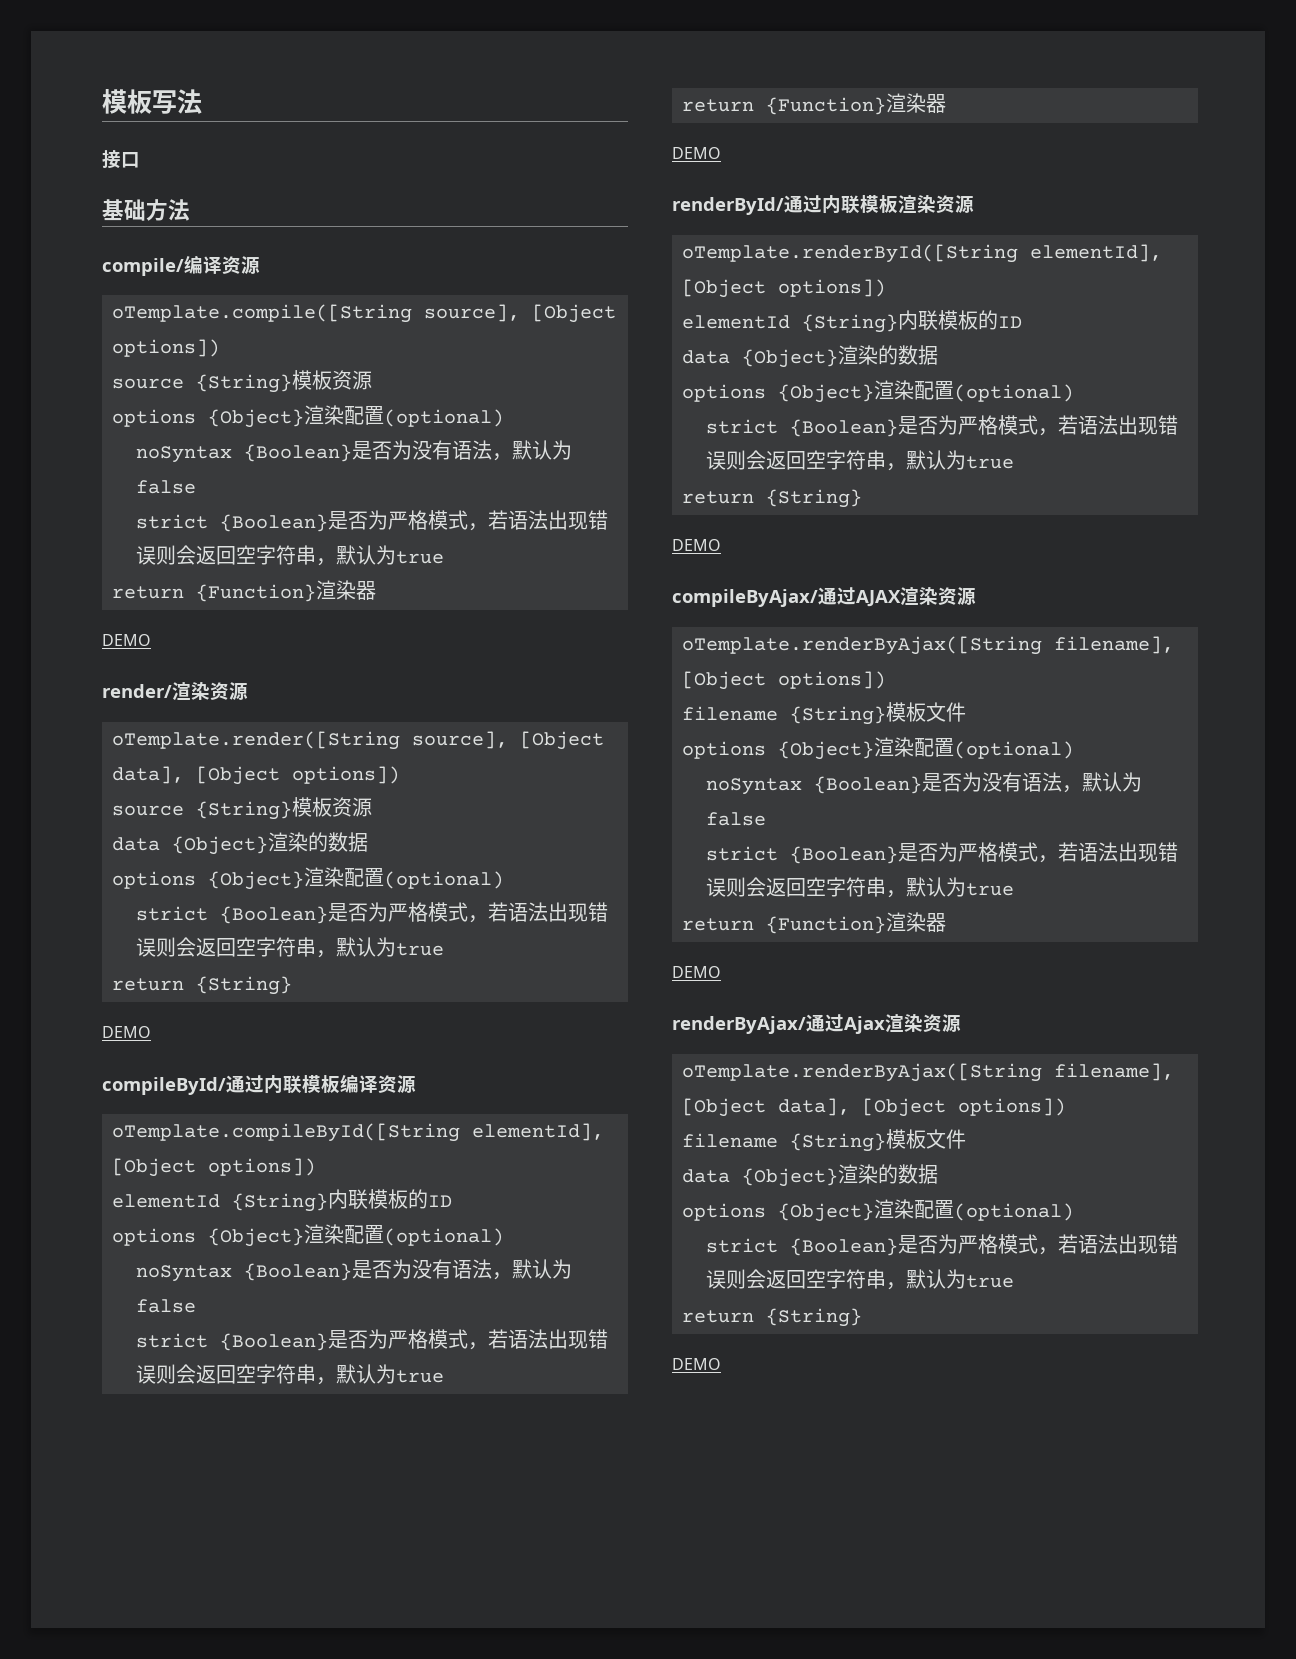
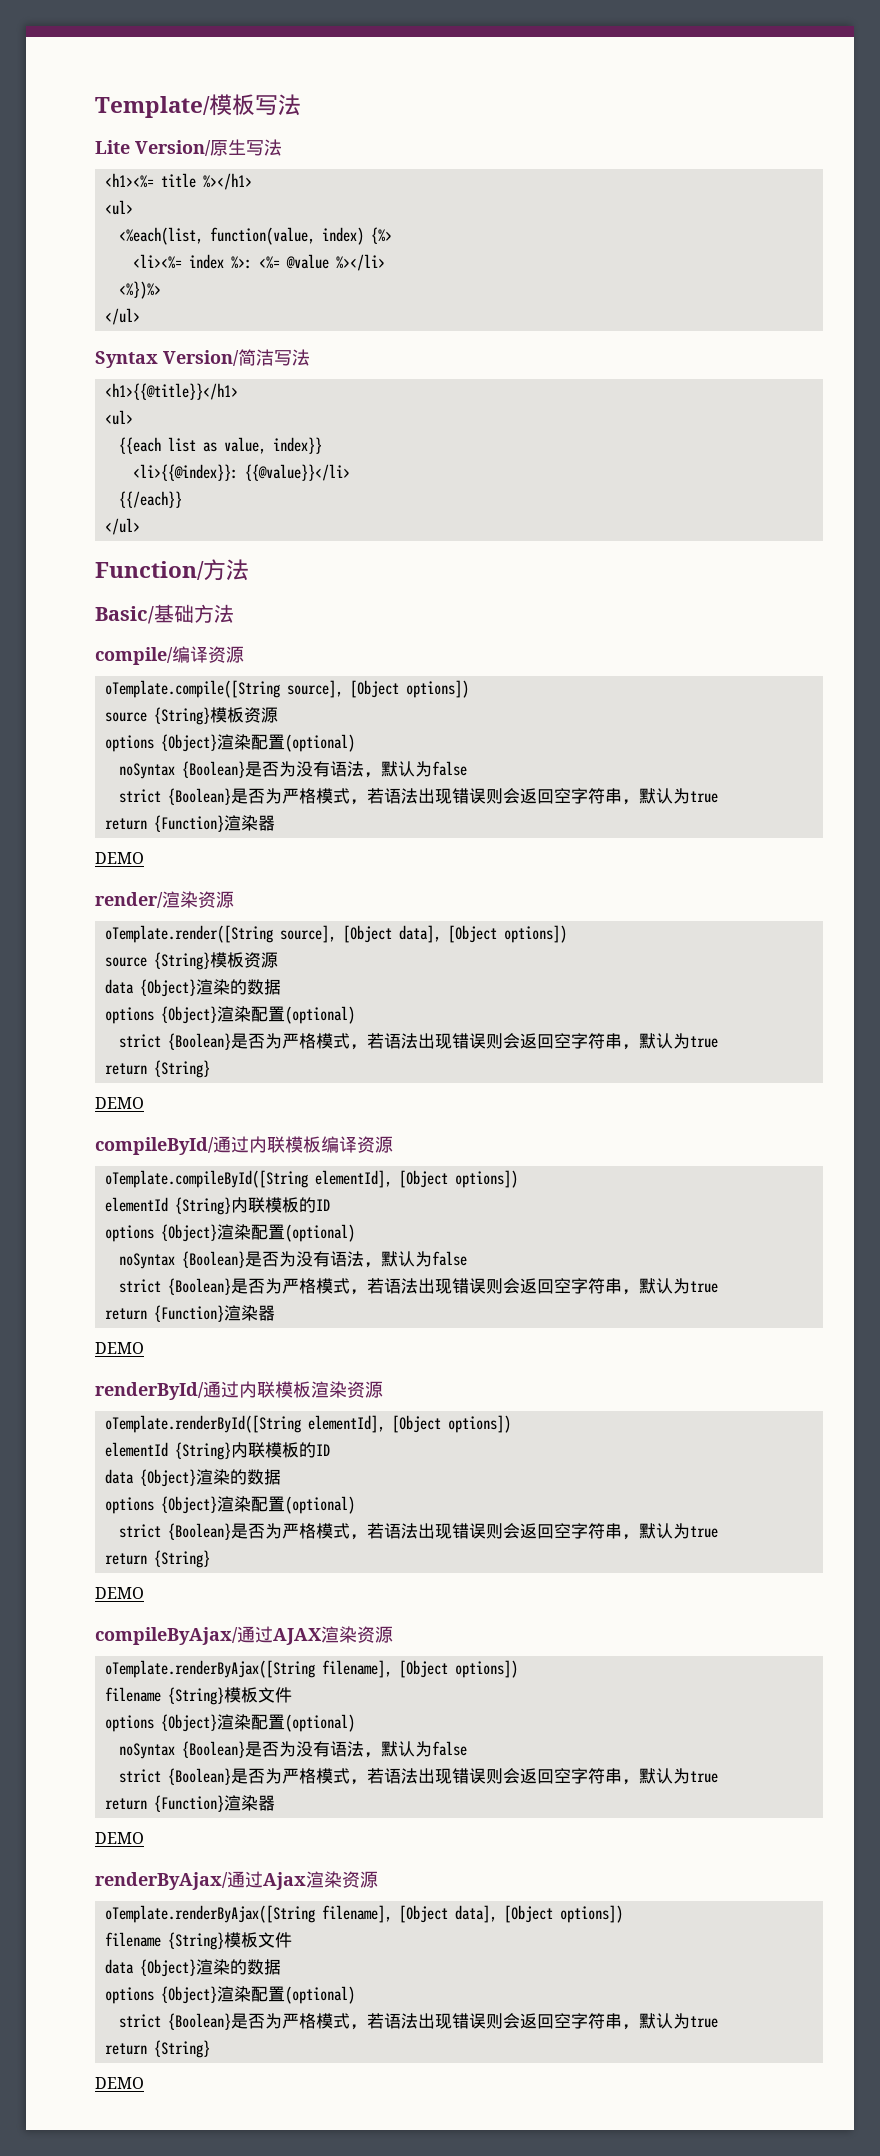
- 模板写法
+ Template/模板写法
- 接口
- 基础方法
+ Lite Version/原生写法
+ <h1><%= title %></h1>
+ <ul>
+ <%each(list, function(value, index) {%>
+ <li><%= index %>: <%= @value %></li>
+ <%})%>
+ </ul>
+ Syntax Version/简洁写法
+ <h1>{{@title}}</h1>
+ <ul>
+ {{each list as value, index}}
+ <li>{{@index}}: {{@value}}</li>
+ {{/each}}
+ </ul>
+ Function/方法
+ Basic/基础方法

